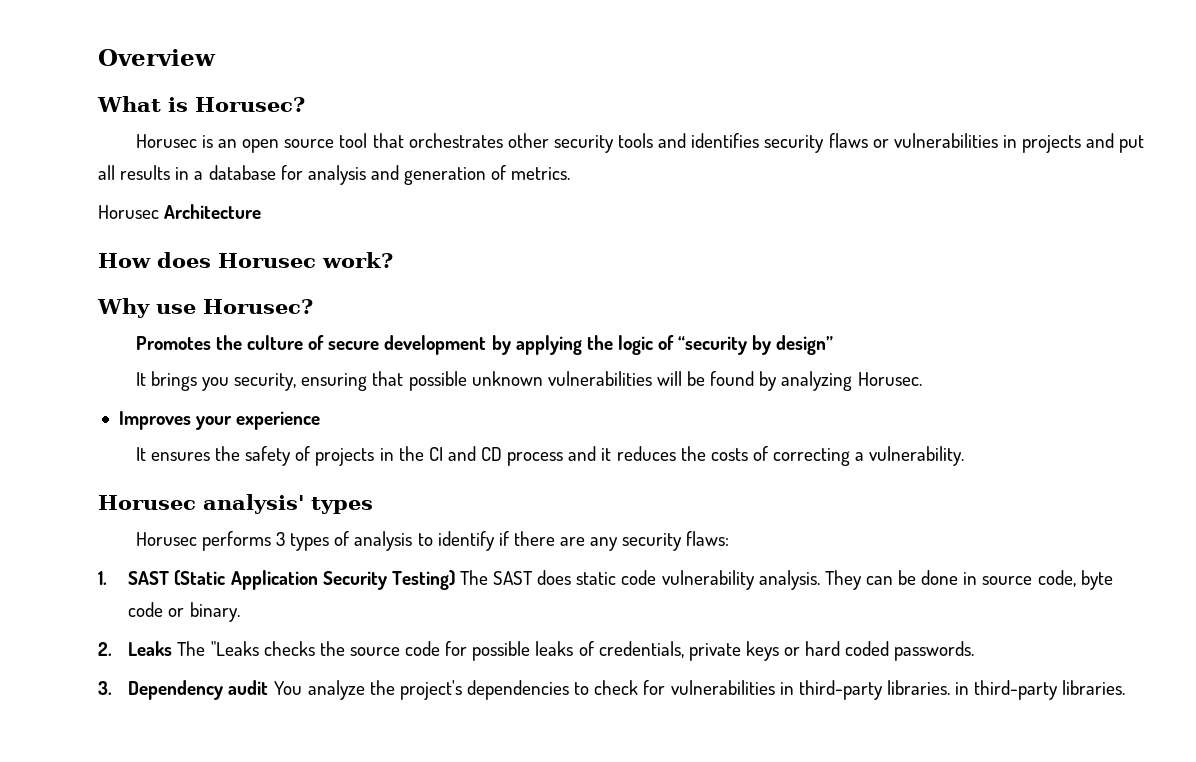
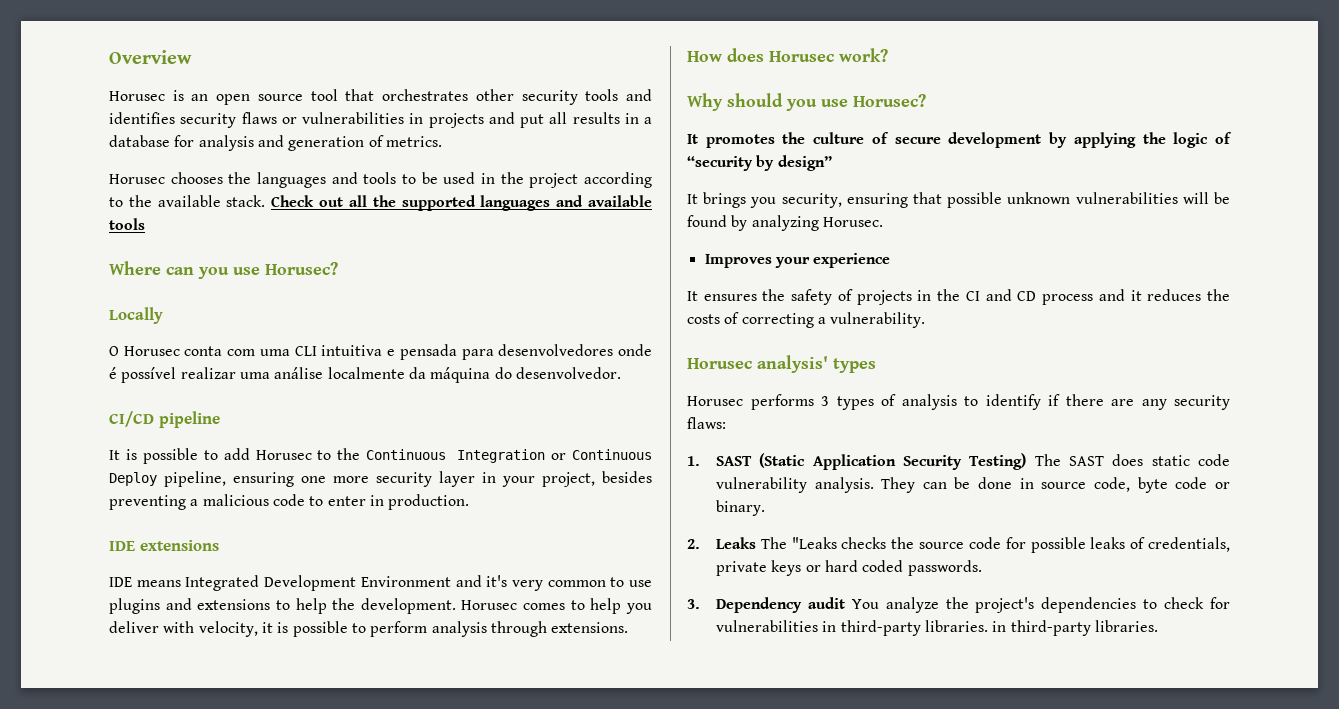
- What is Horusec?
- Horusec Architecture
+ Horusec chooses the languages and tools to be used in the project according to the available stack. Check out all the supported languages and available tools
+ Where can you use Horusec?
+ Locally
+ O Horusec conta com uma CLI intuitiva e pensada para desenvolvedores onde é possível realizar uma análise localmente da máquina do desenvolvedor.
+ CI/CD pipeline
+ It is possible to add Horusec to the Continuous Integration or Continuous Deploy pipeline, ensuring one more security layer in your project, besides preventing a malicious code to enter in production.
+ IDE extensions
+ IDE means Integrated Development Environment and it's very common to use plugins and extensions to help the development. Horusec comes to help you deliver with velocity, it is possible to perform analysis through extensions.
- Why use Horusec?
- Promotes the culture of secure development by applying the logic of “security by design”
+ Why should you use Horusec?
+ It promotes the culture of secure development by applying the logic of “security by design”

